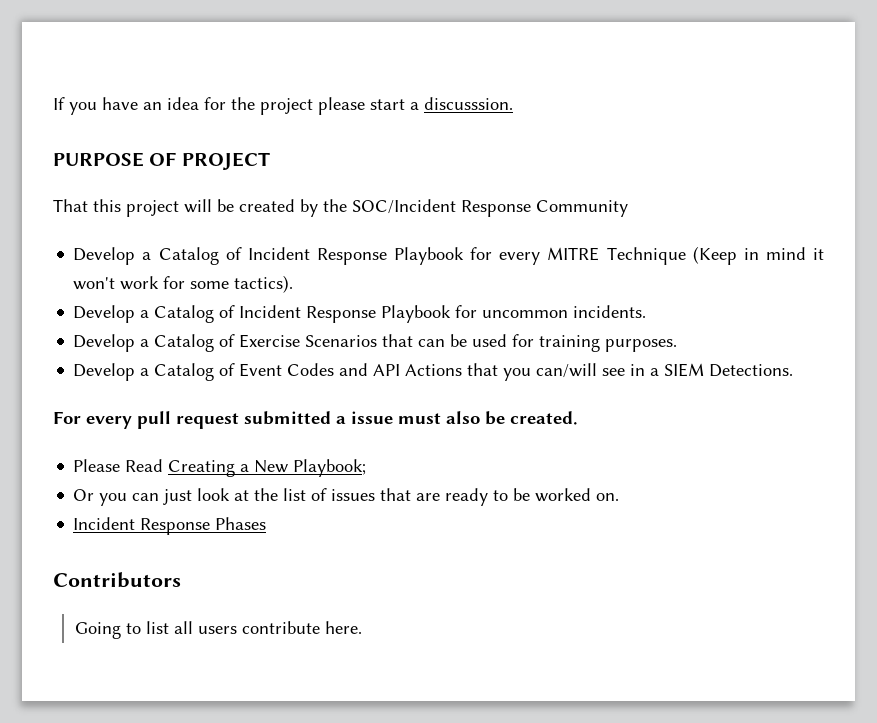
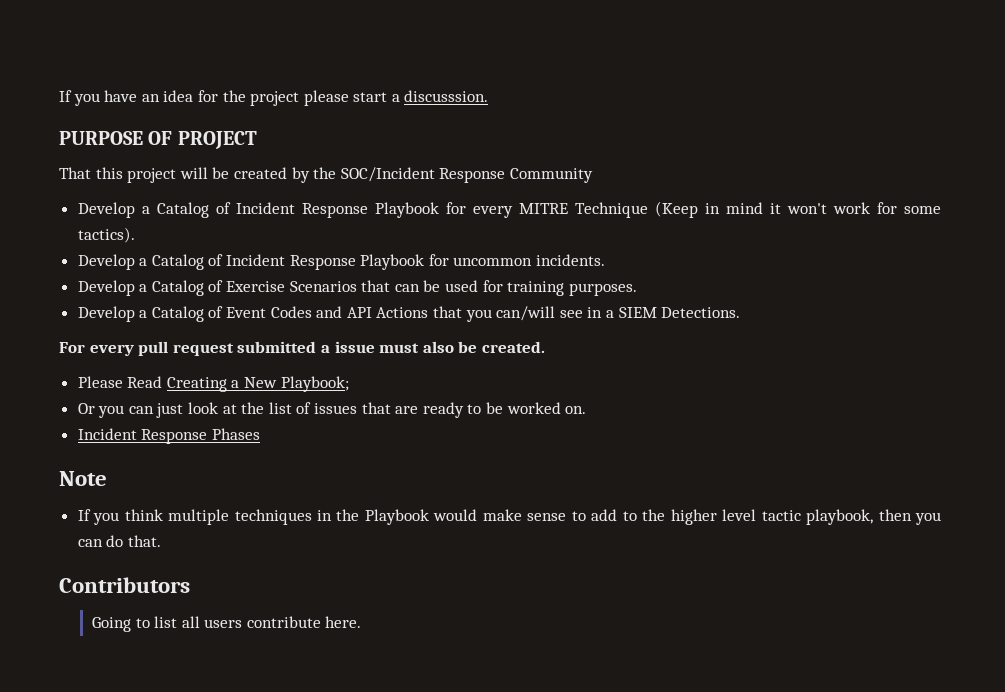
+ Note
+ If you think multiple techniques in the Playbook would make sense to add to the higher level tactic playbook, then you can do that.

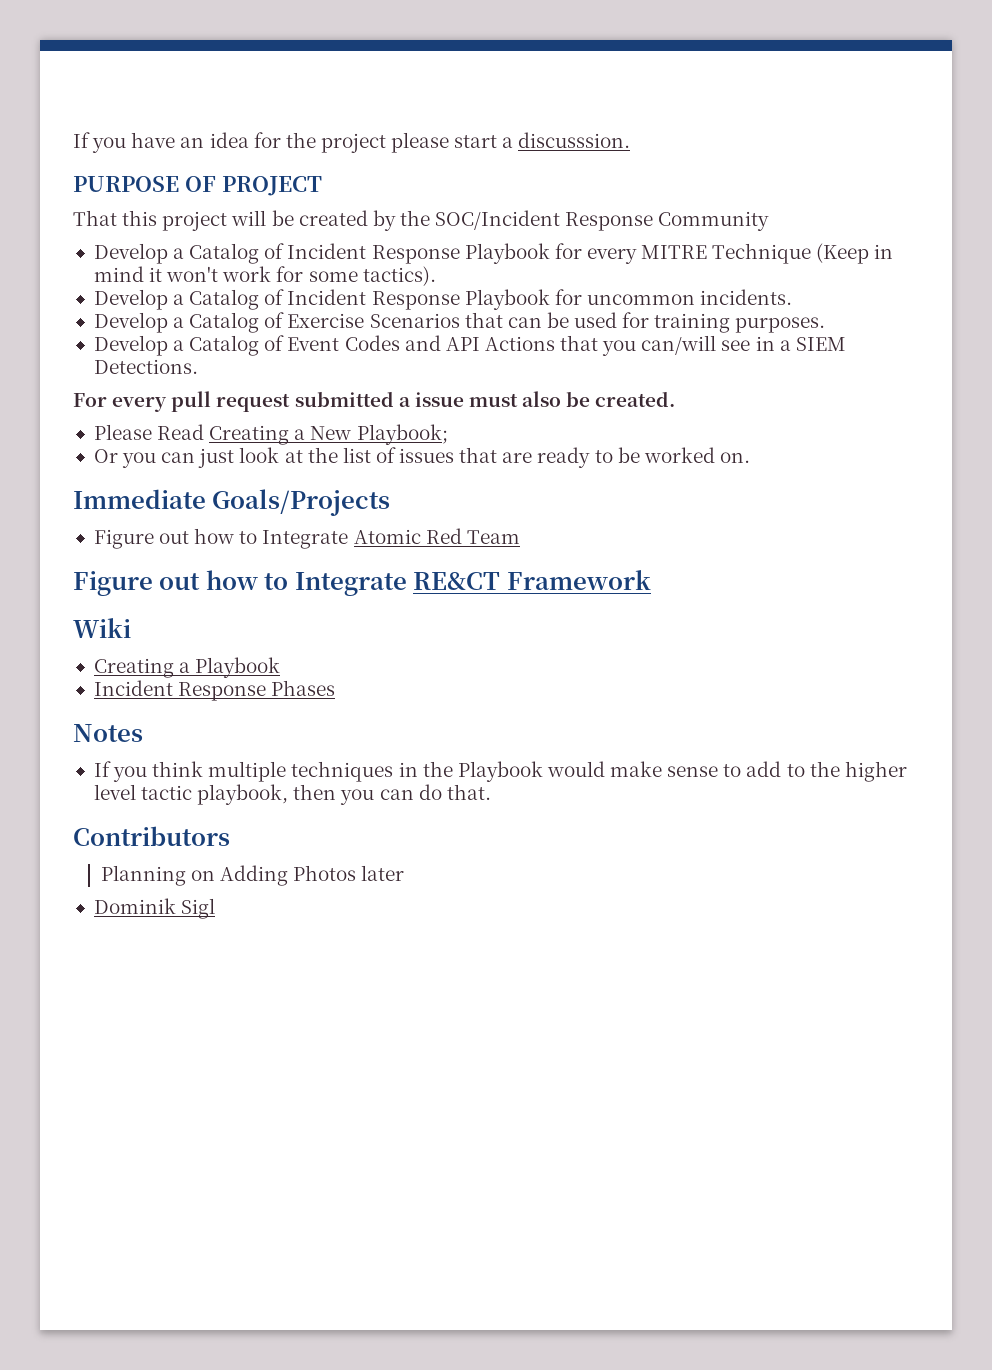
+ Immediate Goals/Projects
+ Figure out how to Integrate Atomic Red Team
+ Figure out how to Integrate RE&CT Framework
+ Wiki
+ Creating a Playbook
- Note
+ Notes
- Going to list all users contribute here.
+ Planning on Adding Photos later
+ Dominik Sigl

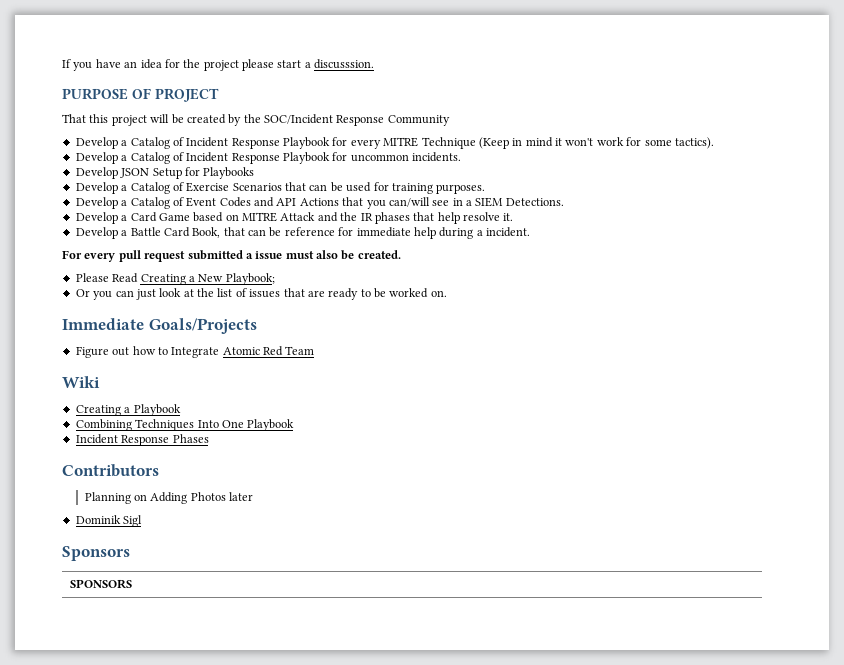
+ Develop JSON Setup for Playbooks
+ Develop a Card Game based on MITRE Attack and the IR phases that help resolve it.
+ Develop a Battle Card Book, that can be reference for immediate help during a incident.
- Figure out how to Integrate RE&CT Framework
  Wiki
  Creating a Playbook
+ Combining Techniques Into One Playbook
  Incident Response Phases
- Notes
- If you think multiple techniques in the Playbook would make sense to add to the higher level tactic playbook, then you can do that.
+ Sponsors
+ SPONSORS

